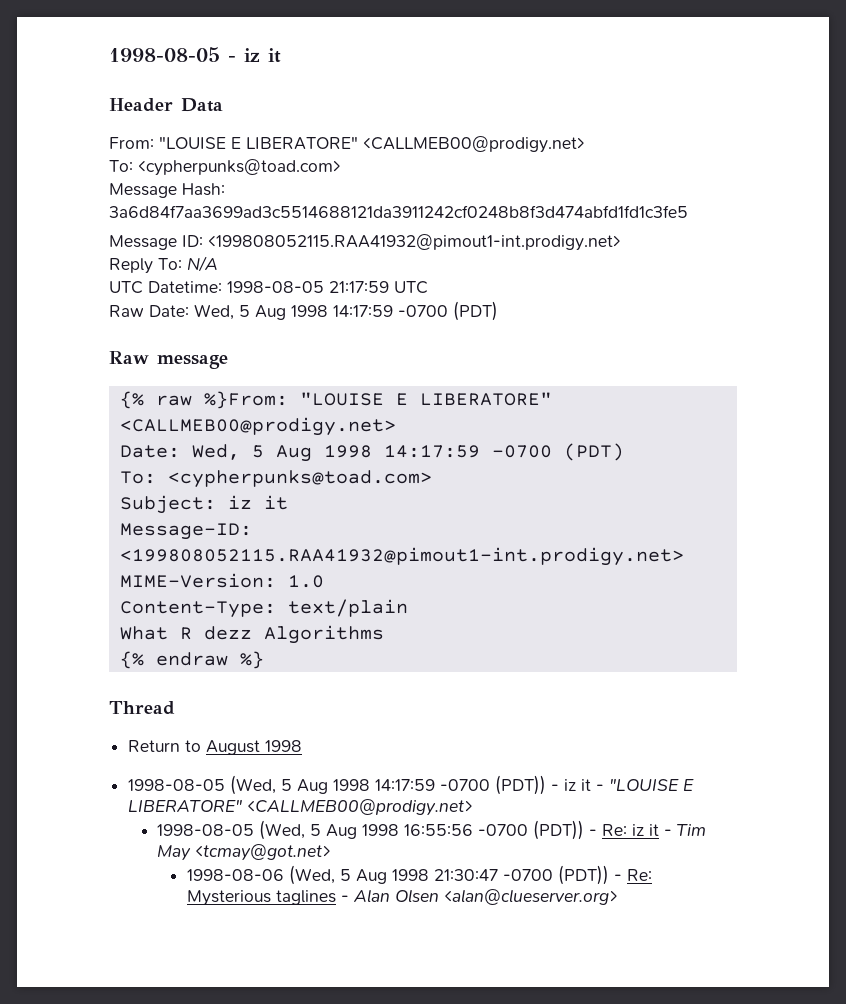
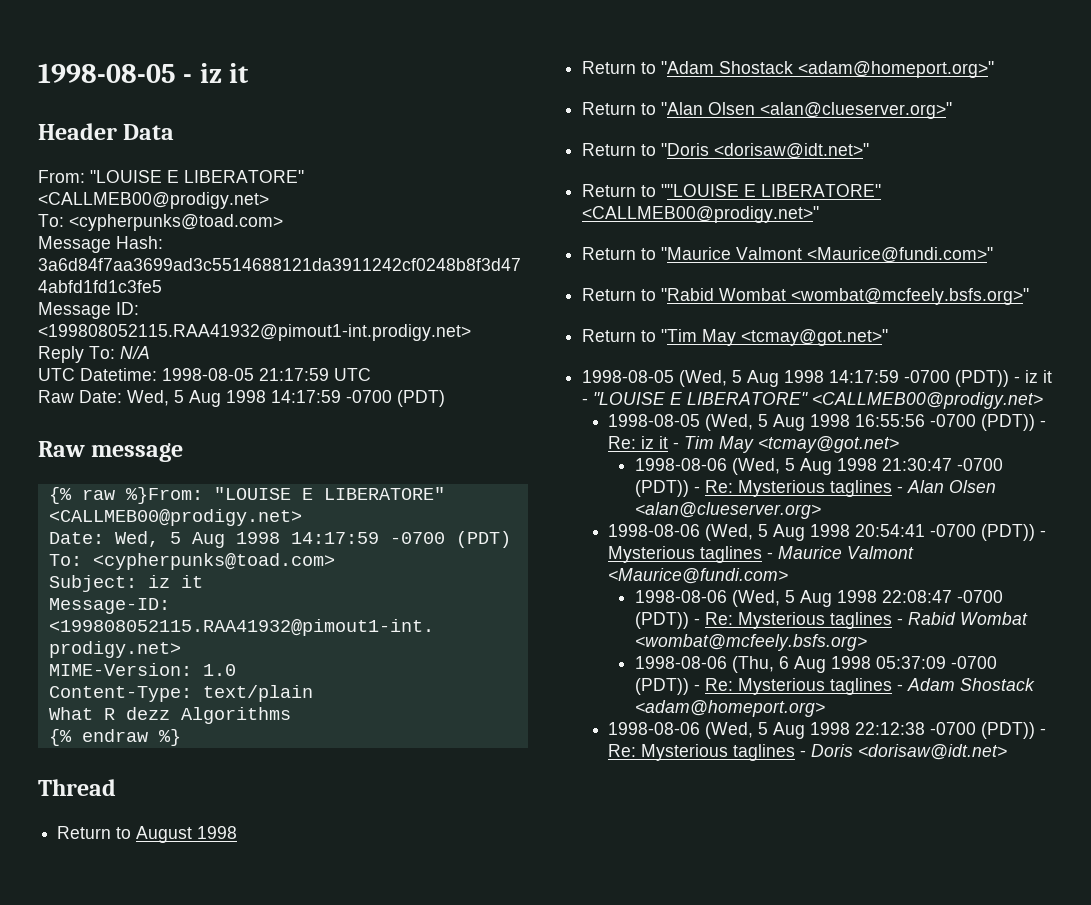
+ Return to "Adam Shostack <adam@homeport.org>"
+ Return to "Alan Olsen <alan@clueserver.org>"
+ Return to "Doris <dorisaw@idt.net>"
+ Return to ""LOUISE E LIBERATORE" <CALLMEB00@prodigy.net>"
+ Return to "Maurice Valmont <Maurice@fundi.com>"
+ Return to "Rabid Wombat <wombat@mcfeely.bsfs.org>"
+ Return to "Tim May <tcmay@got.net>"
+ 1998-08-06 (Wed, 5 Aug 1998 20:54:41 -0700 (PDT)) - Mysterious taglines - Maurice Valmont <Maurice@fundi.com>
+ 1998-08-06 (Wed, 5 Aug 1998 22:08:47 -0700 (PDT)) - Re: Mysterious taglines - Rabid Wombat <wombat@mcfeely.bsfs.org>
+ 1998-08-06 (Thu, 6 Aug 1998 05:37:09 -0700 (PDT)) - Re: Mysterious taglines - Adam Shostack <adam@homeport.org>
+ 1998-08-06 (Wed, 5 Aug 1998 22:12:38 -0700 (PDT)) - Re: Mysterious taglines - Doris <dorisaw@idt.net>

